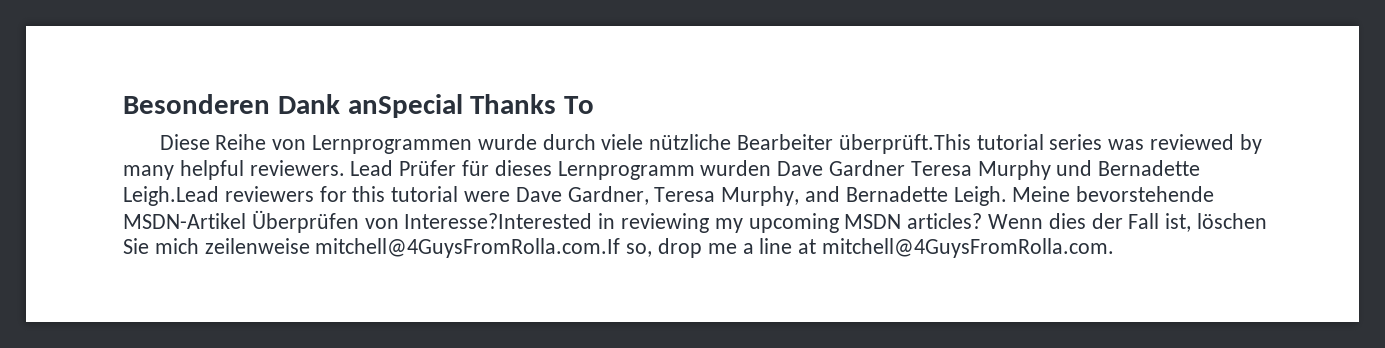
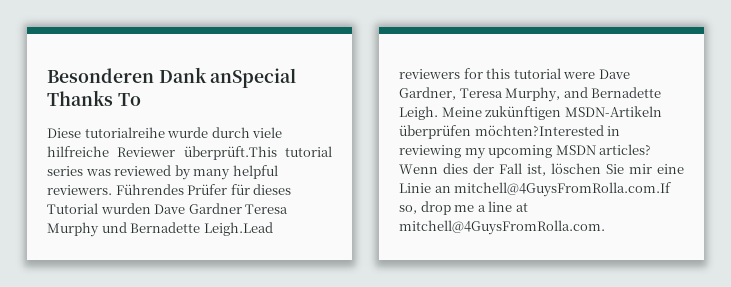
- Diese Reihe von Lernprogrammen wurde durch viele nützliche Bearbeiter überprüft.This tutorial series was reviewed by many helpful reviewers.
+ Diese tutorialreihe wurde durch viele hilfreiche Reviewer überprüft.This tutorial series was reviewed by many helpful reviewers.
- Lead Prüfer für dieses Lernprogramm wurden Dave Gardner Teresa Murphy und Bernadette Leigh.Lead reviewers for this tutorial were Dave Gardner, Teresa Murphy, and Bernadette Leigh.
+ Führendes Prüfer für dieses Tutorial wurden Dave Gardner Teresa Murphy und Bernadette Leigh.Lead reviewers for this tutorial were Dave Gardner, Teresa Murphy, and Bernadette Leigh.
- Meine bevorstehende MSDN-Artikel Überprüfen von Interesse?Interested in reviewing my upcoming MSDN articles?
+ Meine zukünftigen MSDN-Artikeln überprüfen möchten?Interested in reviewing my upcoming MSDN articles?
- Wenn dies der Fall ist, löschen Sie mich zeilenweise mitchell@4GuysFromRolla.com.If so, drop me a line at mitchell@4GuysFromRolla.com.
+ Wenn dies der Fall ist, löschen Sie mir eine Linie an mitchell@4GuysFromRolla.com.If so, drop me a line at mitchell@4GuysFromRolla.com.

